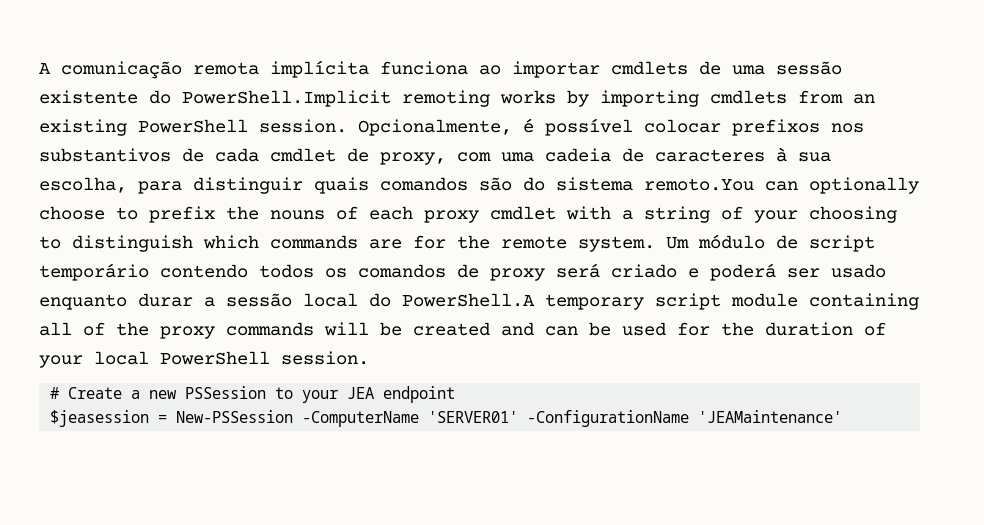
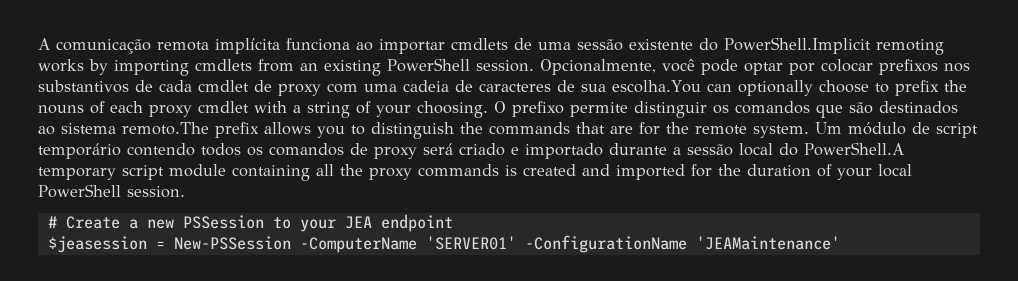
- Opcionalmente, é possível colocar prefixos nos substantivos de cada cmdlet de proxy, com uma cadeia de caracteres à sua escolha, para distinguir quais comandos são do sistema remoto.You can optionally choose to prefix the nouns of each proxy cmdlet with a string of your choosing to distinguish which commands are for the remote system.
+ Opcionalmente, você pode optar por colocar prefixos nos substantivos de cada cmdlet de proxy com uma cadeia de caracteres de sua escolha.You can optionally choose to prefix the nouns of each proxy cmdlet with a string of your choosing. O prefixo permite distinguir os comandos que são destinados ao sistema remoto.The prefix allows you to distinguish the commands that are for the remote system.
- Um módulo de script temporário contendo todos os comandos de proxy será criado e poderá ser usado enquanto durar a sessão local do PowerShell.A temporary script module containing all of the proxy commands will be created and can be used for the duration of your local PowerShell session.
+ Um módulo de script temporário contendo todos os comandos de proxy será criado e importado durante a sessão local do PowerShell.A temporary script module containing all the proxy commands is created and imported for the duration of your local PowerShell session.

